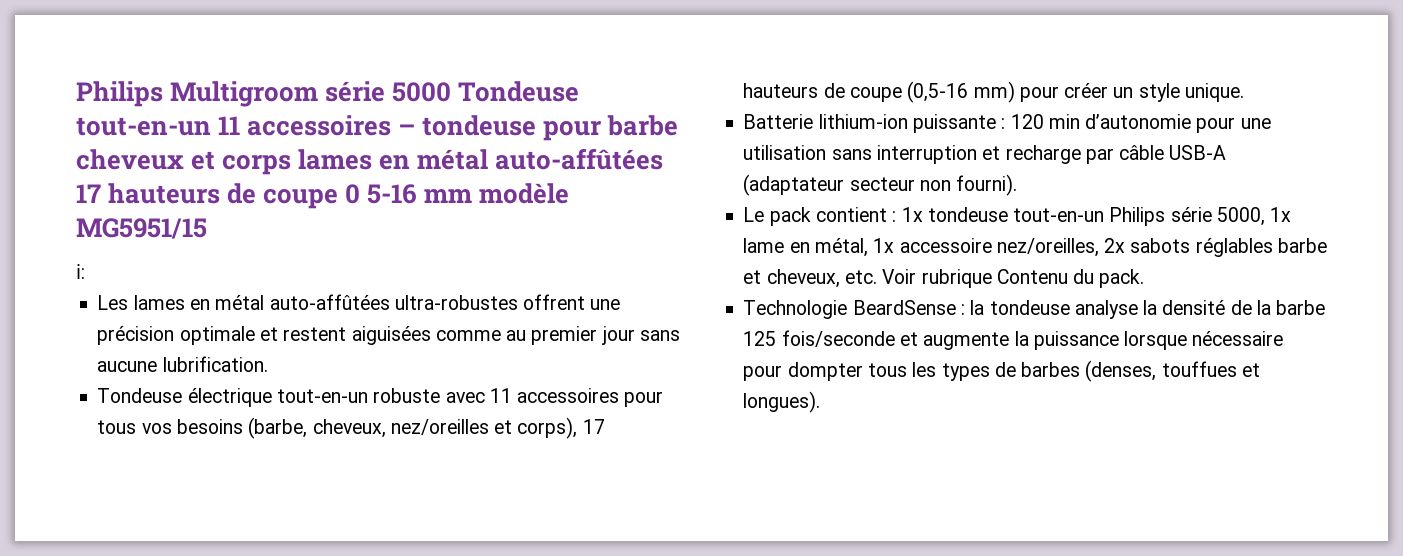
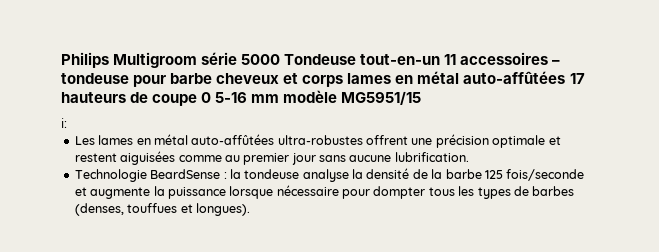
- Tondeuse électrique tout-en-un robuste avec 11 accessoires pour tous vos besoins (barbe, cheveux, nez/oreilles et corps), 17 hauteurs de coupe (0,5-16 mm) pour créer un style unique.
- Batterie lithium-ion puissante : 120 min d’autonomie pour une utilisation sans interruption et recharge par câble USB-A (adaptateur secteur non fourni).
- Le pack contient : 1x tondeuse tout-en-un Philips série 5000, 1x lame en métal, 1x accessoire nez/oreilles, 2x sabots réglables barbe et cheveux, etc. Voir rubrique Contenu du pack.

